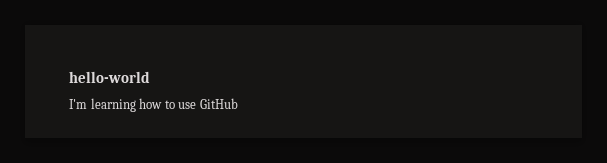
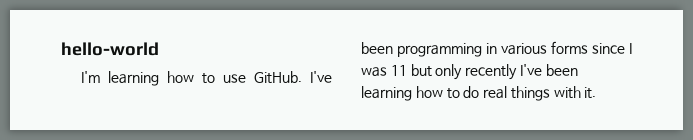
- I'm learning how to use GitHub
+ I'm learning how to use GitHub. I've been programming in various forms since I was 11 but only recently I've been learning how to do real things with it.

